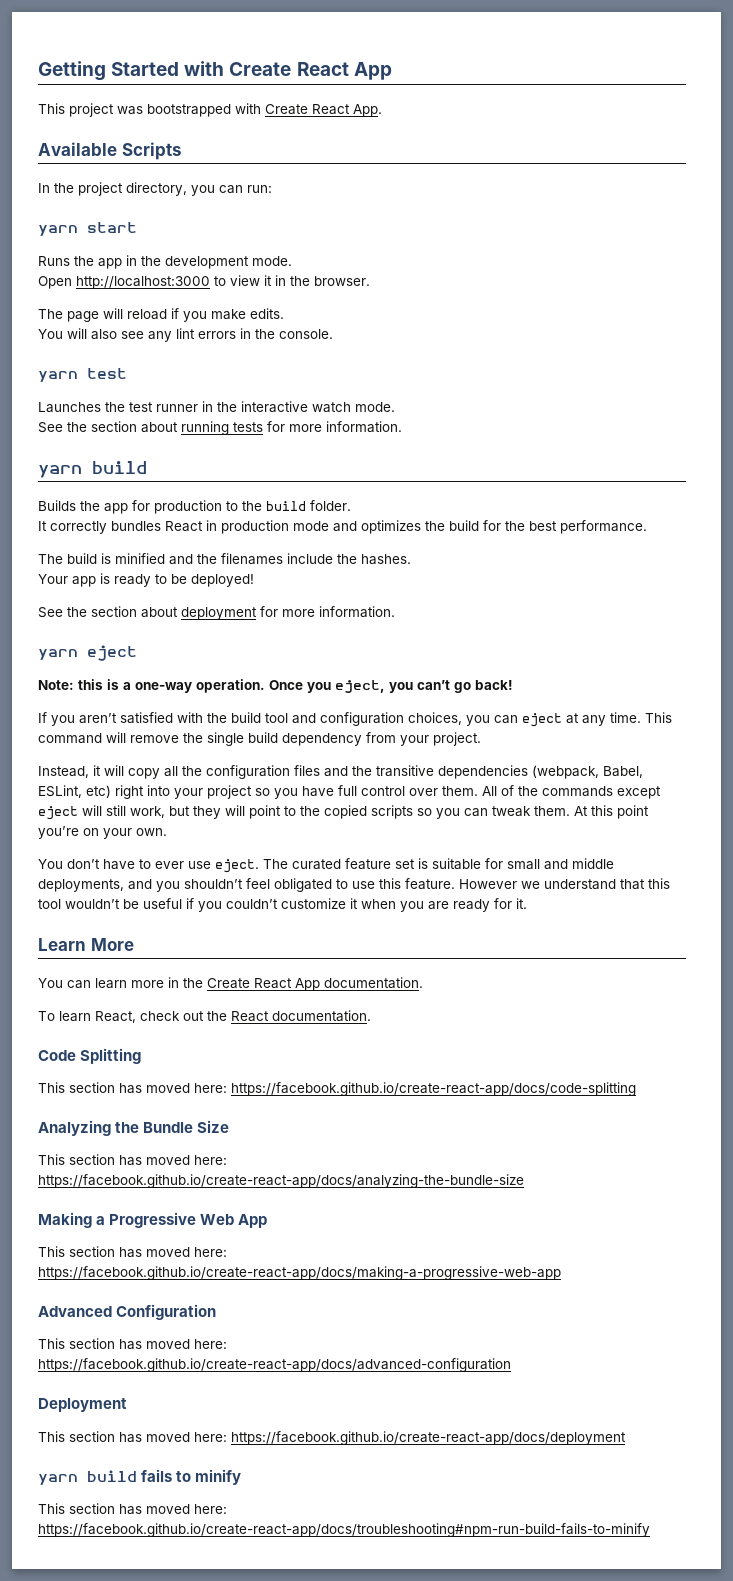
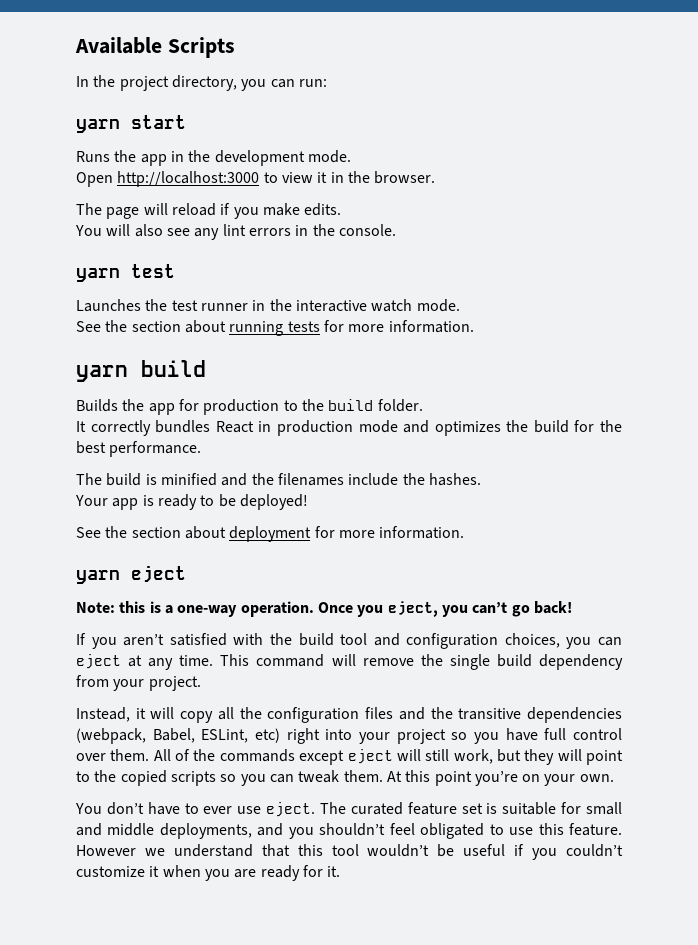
- Getting Started with Create React App
- This project was bootstrapped with Create React App.
- Learn More
- You can learn more in the Create React App documentation.
- To learn React, check out the React documentation.
- Code Splitting
- This section has moved here: https://facebook.github.io/create-react-app/docs/code-splitting
- Analyzing the Bundle Size
- This section has moved here: https://facebook.github.io/create-react-app/docs/analyzing-the-bundle-size
- Making a Progressive Web App
- This section has moved here: https://facebook.github.io/create-react-app/docs/making-a-progressive-web-app
- Advanced Configuration
- This section has moved here: https://facebook.github.io/create-react-app/docs/advanced-configuration
- Deployment
- This section has moved here: https://facebook.github.io/create-react-app/docs/deployment
- yarn build fails to minify
- This section has moved here: https://facebook.github.io/create-react-app/docs/troubleshooting#npm-run-build-fails-to-minify

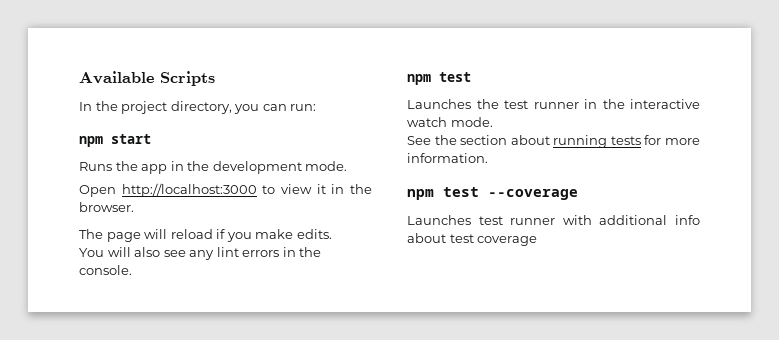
- yarn start
+ npm start
  You will also see any lint errors in the console.
- yarn test
+ npm test
- yarn build
- Builds the app for production to the build folder.
- It correctly bundles React in production mode and optimizes the build for the best performance.
- The build is minified and the filenames include the hashes.
- Your app is ready to be deployed!
- See the section about deployment for more information.
- yarn eject
- Note: this is a one-way operation. Once you eject, you can’t go back!
- If you aren’t satisfied with the build tool and configuration choices, you can eject at any time. This command will remove the single build dependency from your project.
- Instead, it will copy all the configuration files and the transitive dependencies (webpack, Babel, ESLint, etc) right into your project so you have full control over them. All of the commands except eject will still work, but they will point to the copied scripts so you can tweak them. At this point you’re on your own.
- You don’t have to ever use eject. The curated feature set is suitable for small and middle deployments, and you shouldn’t feel obligated to use this feature. However we understand that this tool wouldn’t be useful if you couldn’t customize it when you are ready for it.
+ npm test --coverage
+ Launches test runner with additional info about test coverage

